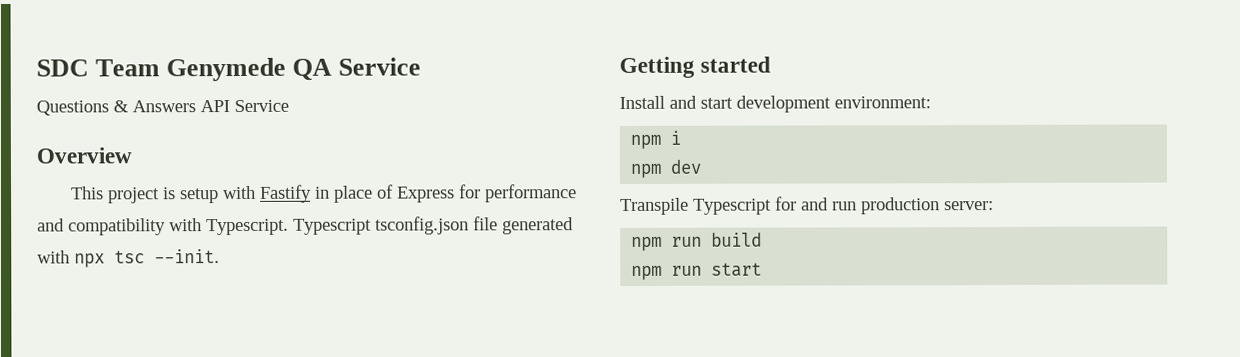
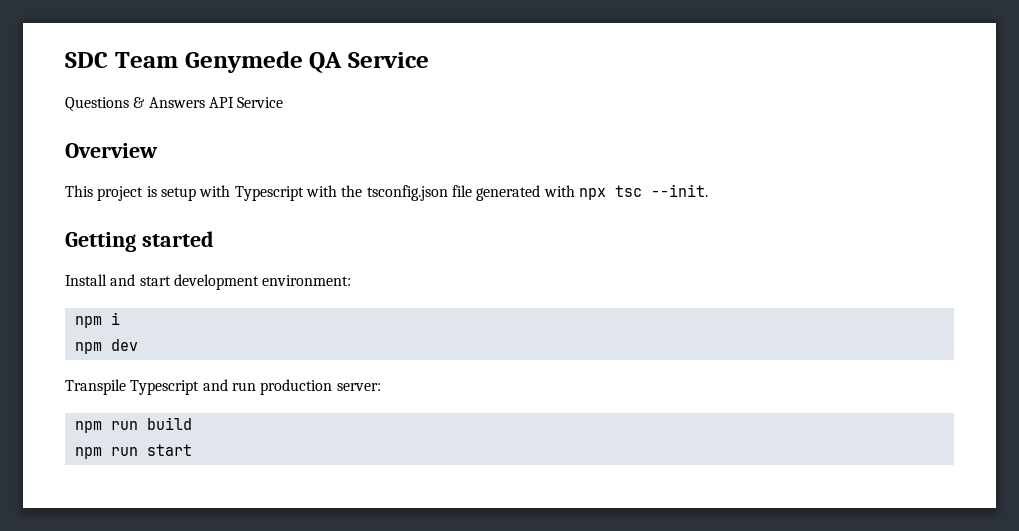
- This project is setup with Fastify in place of Express for performance and compatibility with Typescript. Typescript tsconfig.json file generated with npx tsc --init.
+ This project is setup with Typescript with the tsconfig.json file generated with npx tsc --init.
- Transpile Typescript for and run production server:
+ Transpile Typescript and run production server:

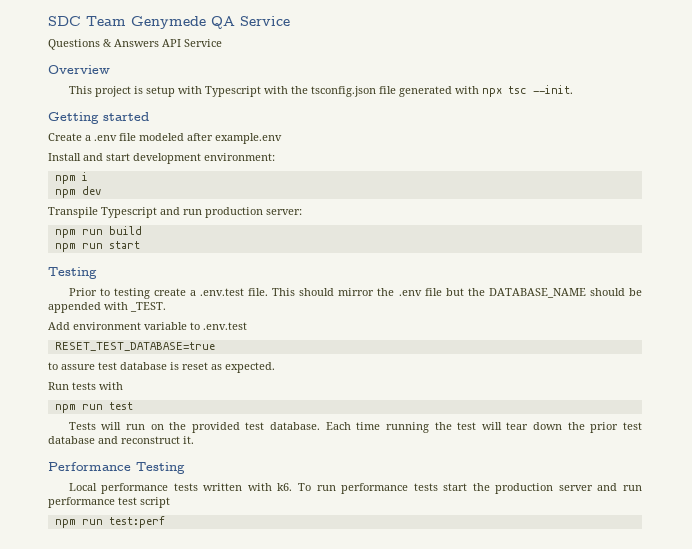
+ Create a .env file modeled after example.env
  npm run start
+ Testing
+ Prior to testing create a .env.test file. This should mirror the .env file but the DATABASE_NAME should be appended with _TEST.
+ Add environment variable to .env.test
+ RESET_TEST_DATABASE=true
+ to assure test database is reset as expected.
+ Run tests with
+ npm run test
+ Tests will run on the provided test database. Each time running the test will tear down the prior test database and reconstruct it.
+ Performance Testing
+ Local performance tests written with k6. To run performance tests start the production server and run performance test script
+ npm run test:perf

